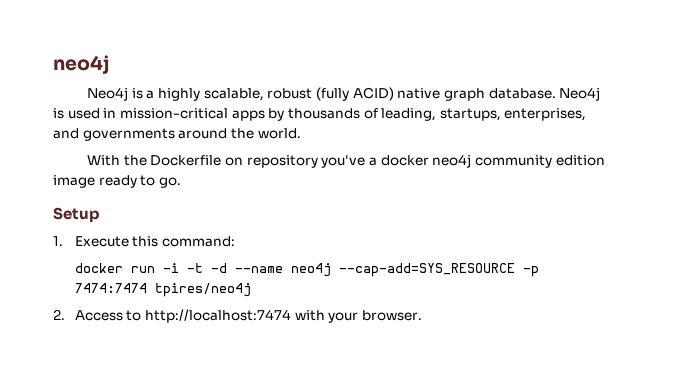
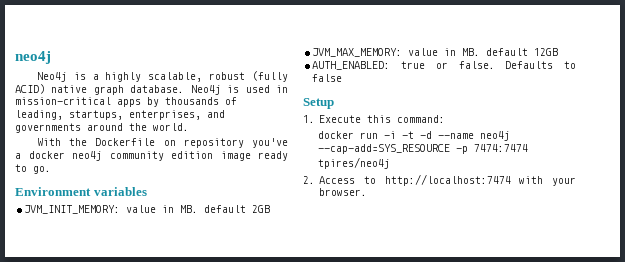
+ Environment variables
+ JVM_INIT_MEMORY: value in MB. default 2GB
+ JVM_MAX_MEMORY: value in MB. default 12GB
+ AUTH_ENABLED: true or false. Defaults to false

